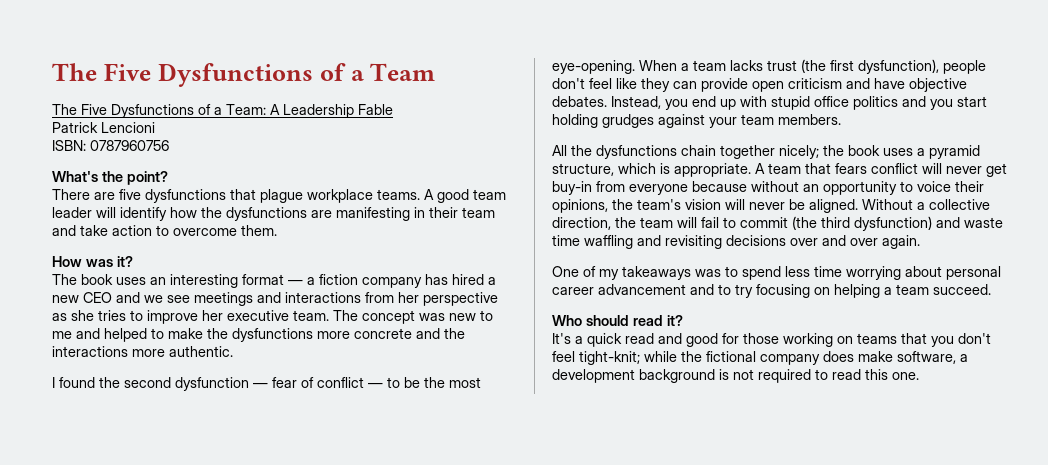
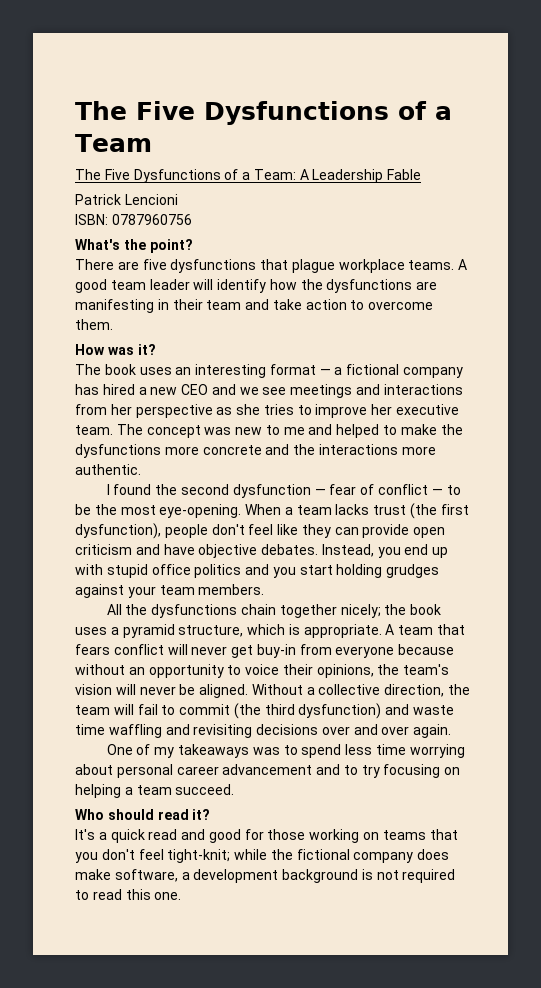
- The book uses an interesting format — a fiction company has hired a new CEO and we see meetings and interactions from her perspective as she tries to improve her executive team.
+ The book uses an interesting format — a fictional company has hired a new CEO and we see meetings and interactions from her perspective as she tries to improve her executive team.

